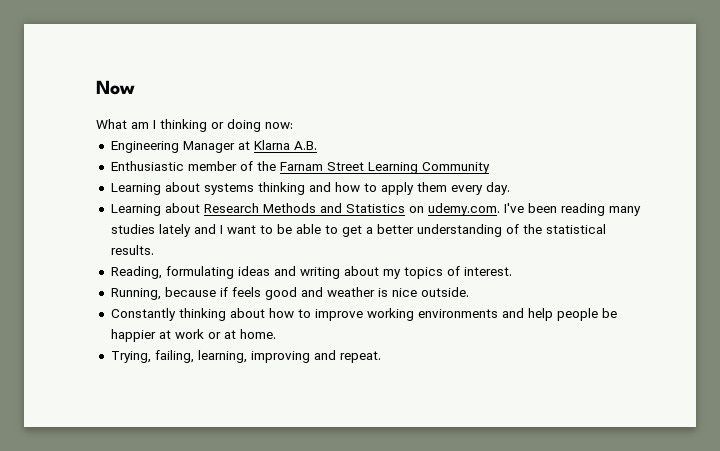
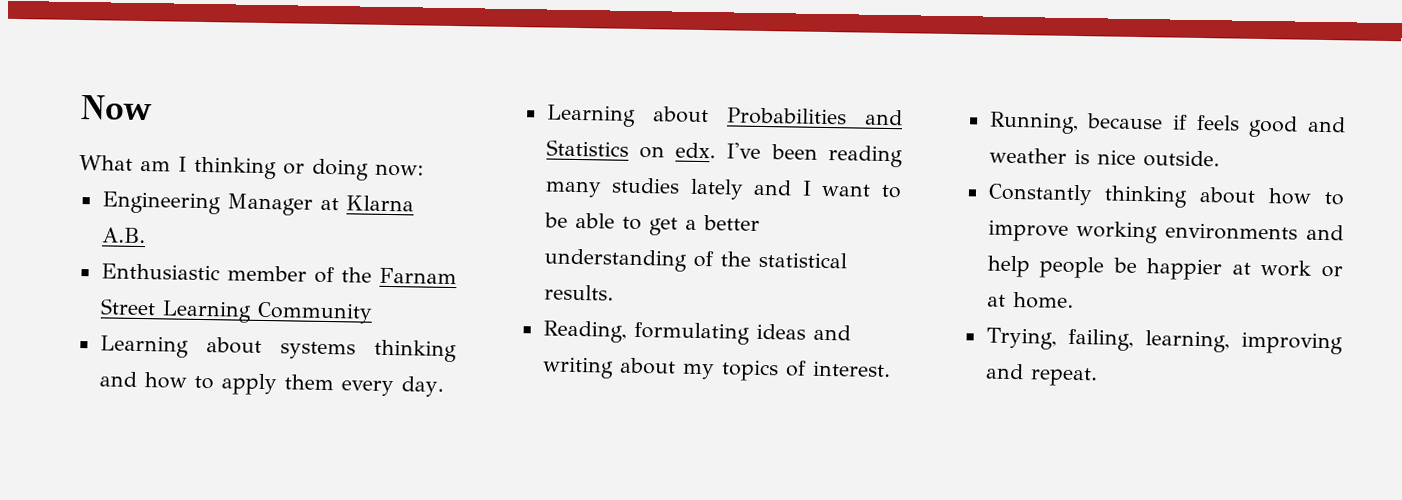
- Learning about Research Methods and Statistics on udemy.com. I've been reading many studies lately and I want to be able to get a better understanding of the statistical results.
+ Learning about Probabilities and Statistics on edx. I've been reading many studies lately and I want to be able to get a better understanding of the statistical results.

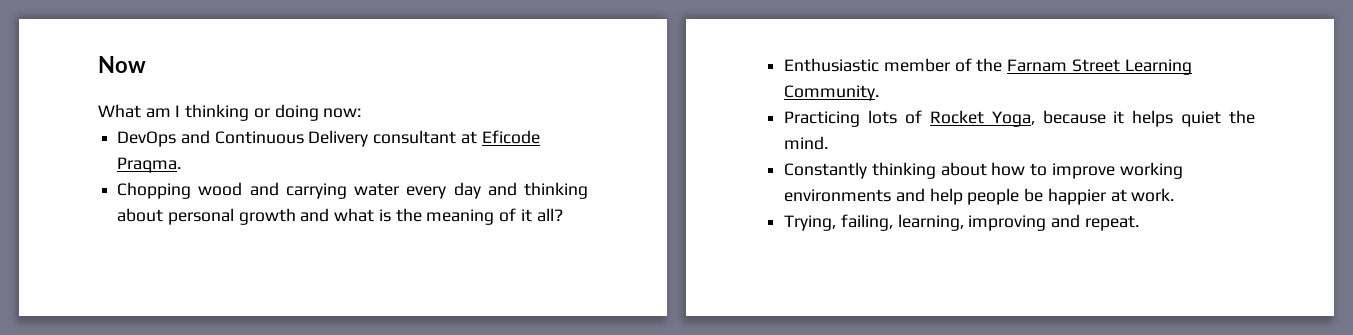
- Engineering Manager at Klarna A.B.
+ DevOps and Continuous Delivery consultant at Eficode Praqma.
+ Chopping wood and carrying water every day and thinking about personal growth and what is the meaning of it all?
- Enthusiastic member of the Farnam Street Learning Community
- Learning about systems thinking and how to apply them every day.
- Learning about Probabilities and Statistics on edx. I've been reading many studies lately and I want to be able to get a better understanding of the statistical results.
- Reading, formulating ideas and writing about my topics of interest.
- Running, because if feels good and weather is nice outside.
+ Enthusiastic member of the Farnam Street Learning Community.
+ Practicing lots of Rocket Yoga, because it helps quiet the mind.
- Constantly thinking about how to improve working environments and help people be happier at work or at home.
+ Constantly thinking about how to improve working environments and help people be happier at work.

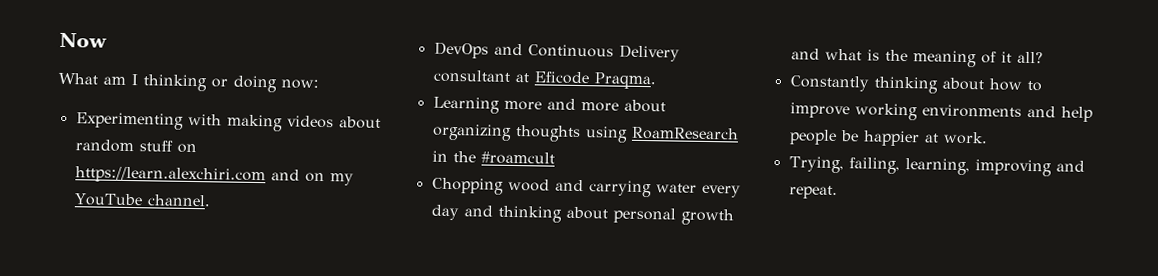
+ Experimenting with making videos about random stuff on https://learn.alexchiri.com and on my YouTube channel.
+ Learning more and more about organizing thoughts using RoamResearch in the #roamcult
- Enthusiastic member of the Farnam Street Learning Community.
- Practicing lots of Rocket Yoga, because it helps quiet the mind.

